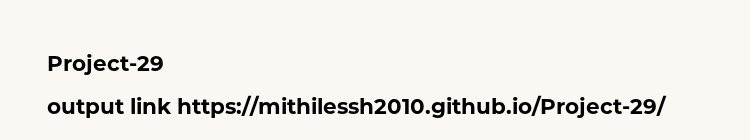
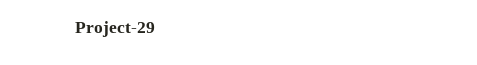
- output link https://mithilessh2010.github.io/Project-29/

